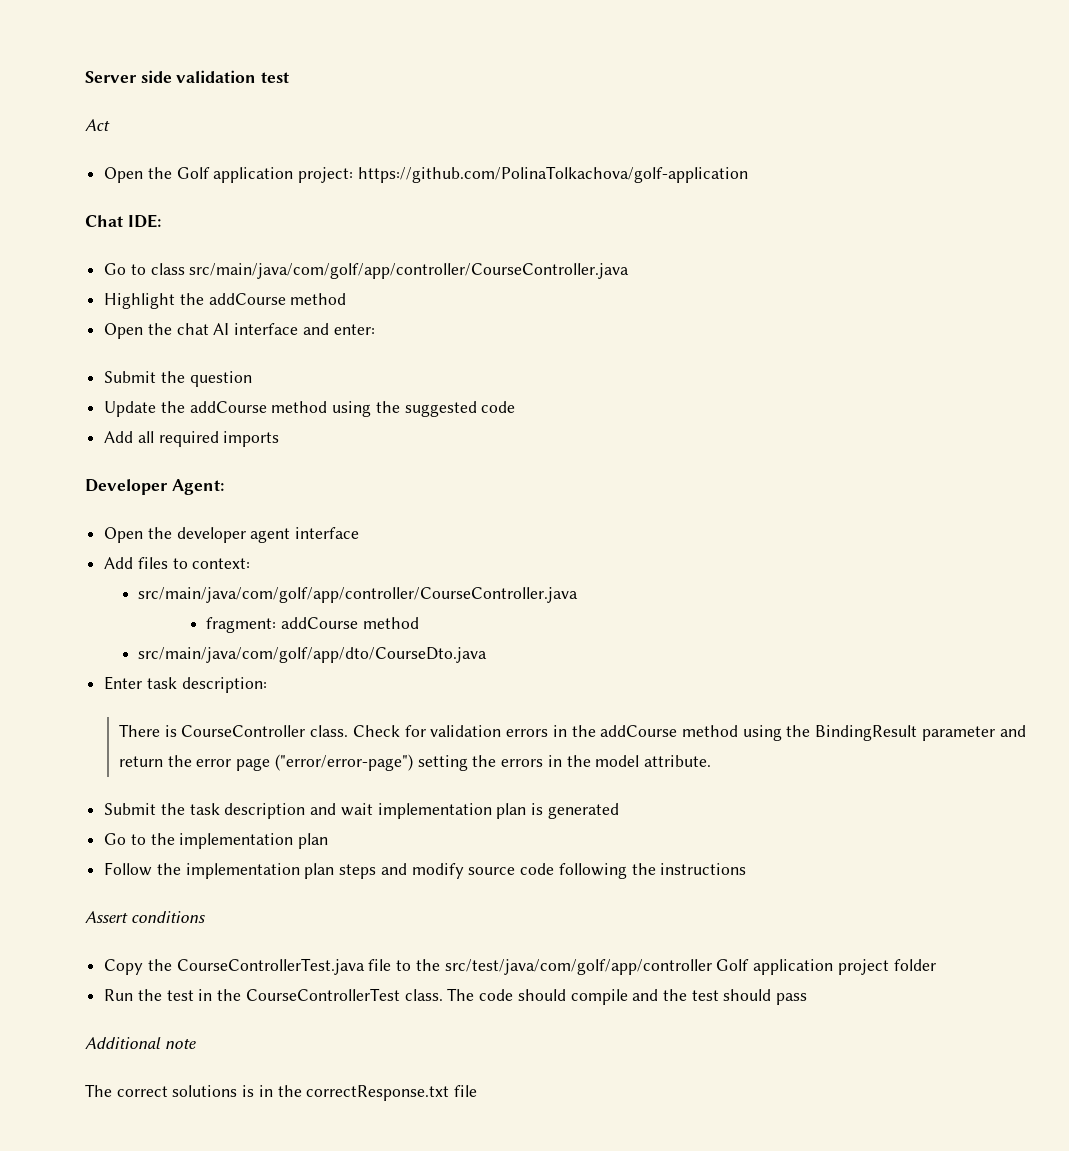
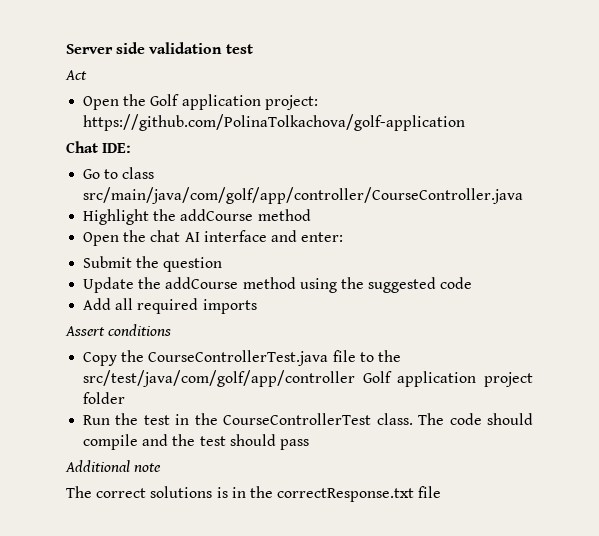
- Developer Agent:
- Open the developer agent interface
- Add files to context:
- src/main/java/com/golf/app/controller/CourseController.java
- fragment: addCourse method
- src/main/java/com/golf/app/dto/CourseDto.java
- Enter task description:
- There is CourseController class. Check for validation errors in the addCourse method using the BindingResult parameter and return the error page ("error/error-page") setting the errors in the model attribute.
- Submit the task description and wait implementation plan is generated
- Go to the implementation plan
- Follow the implementation plan steps and modify source code following the instructions

